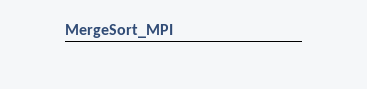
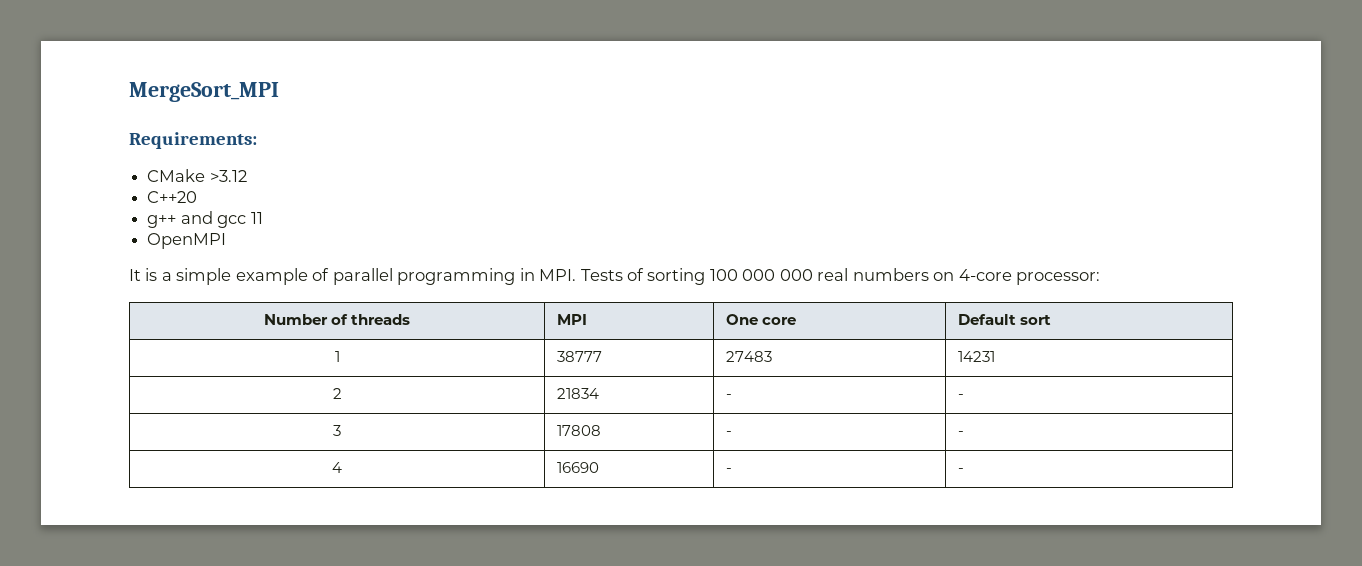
+ Requirements:
+ CMake >3.12
+ C++20
+ g++ and gcc 11
+ OpenMPI
+ It is a simple example of parallel programming in MPI. Tests of sorting 100 000 000 real numbers on 4-core processor:
+ Number of threads | MPI | One core | Default sort
+ 1 | 38777 | 27483 | 14231
+ 2 | 21834 | - | -
+ 3 | 17808 | - | -
+ 4 | 16690 | - | -

